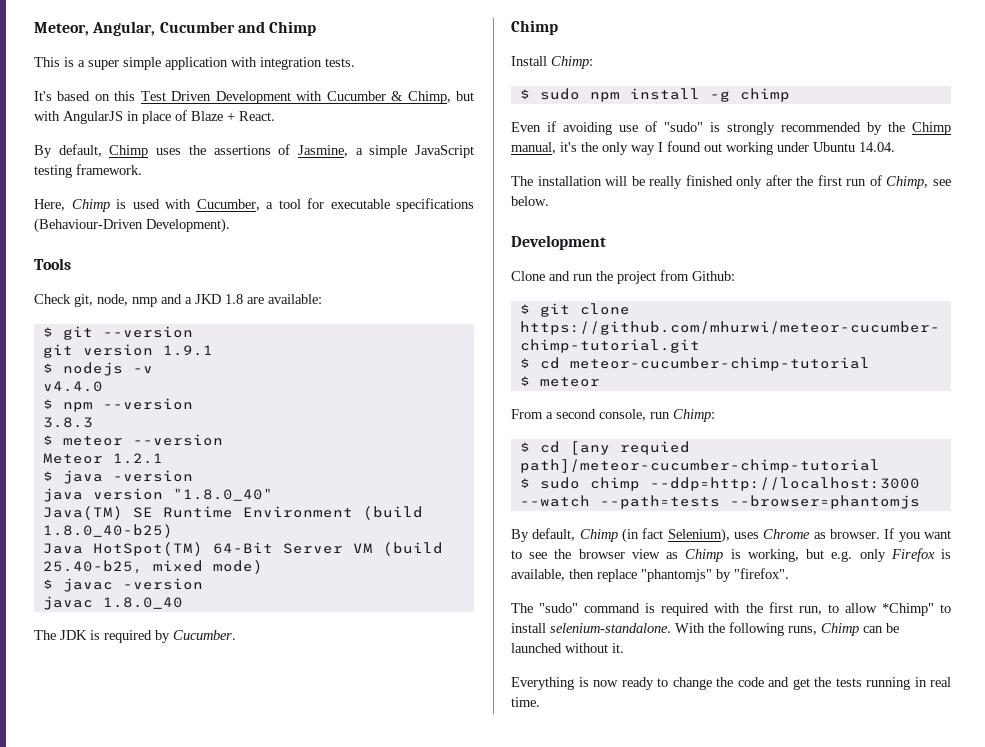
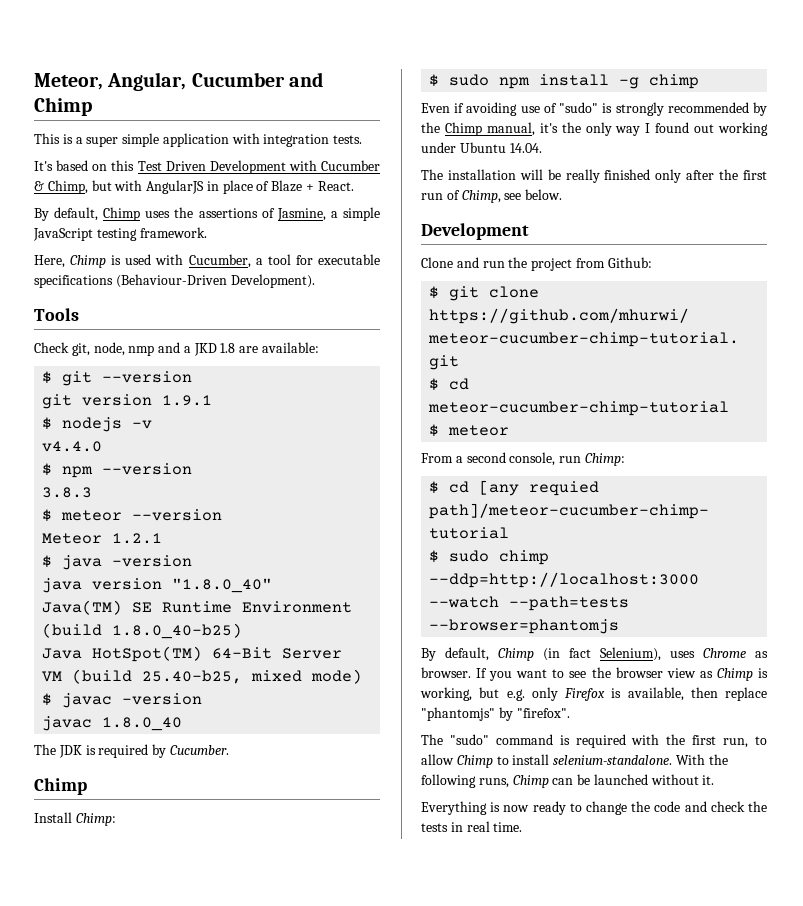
- The "sudo" command is required with the first run, to allow *Chimp" to install selenium-standalone.
+ The "sudo" command is required with the first run, to allow Chimp to install selenium-standalone.
- Everything is now ready to change the code and get the tests running in real time.
+ Everything is now ready to change the code and check the tests in real time.

